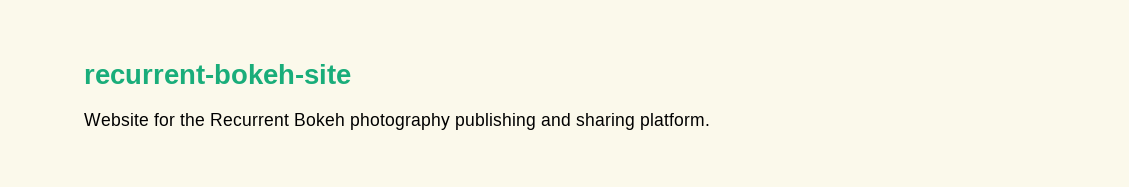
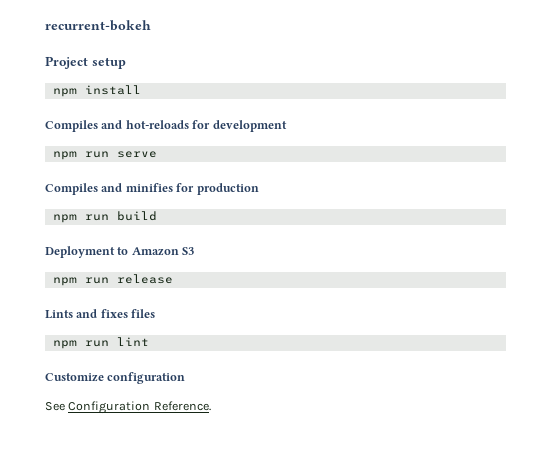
- recurrent-bokeh-site
- Website for the Recurrent Bokeh photography publishing and sharing platform.
+ recurrent-bokeh
+ Project setup
+ npm install
+ Compiles and hot-reloads for development
+ npm run serve
+ Compiles and minifies for production
+ npm run build
+ Deployment to Amazon S3
+ npm run release
+ Lints and fixes files
+ npm run lint
+ Customize configuration
+ See Configuration Reference.

